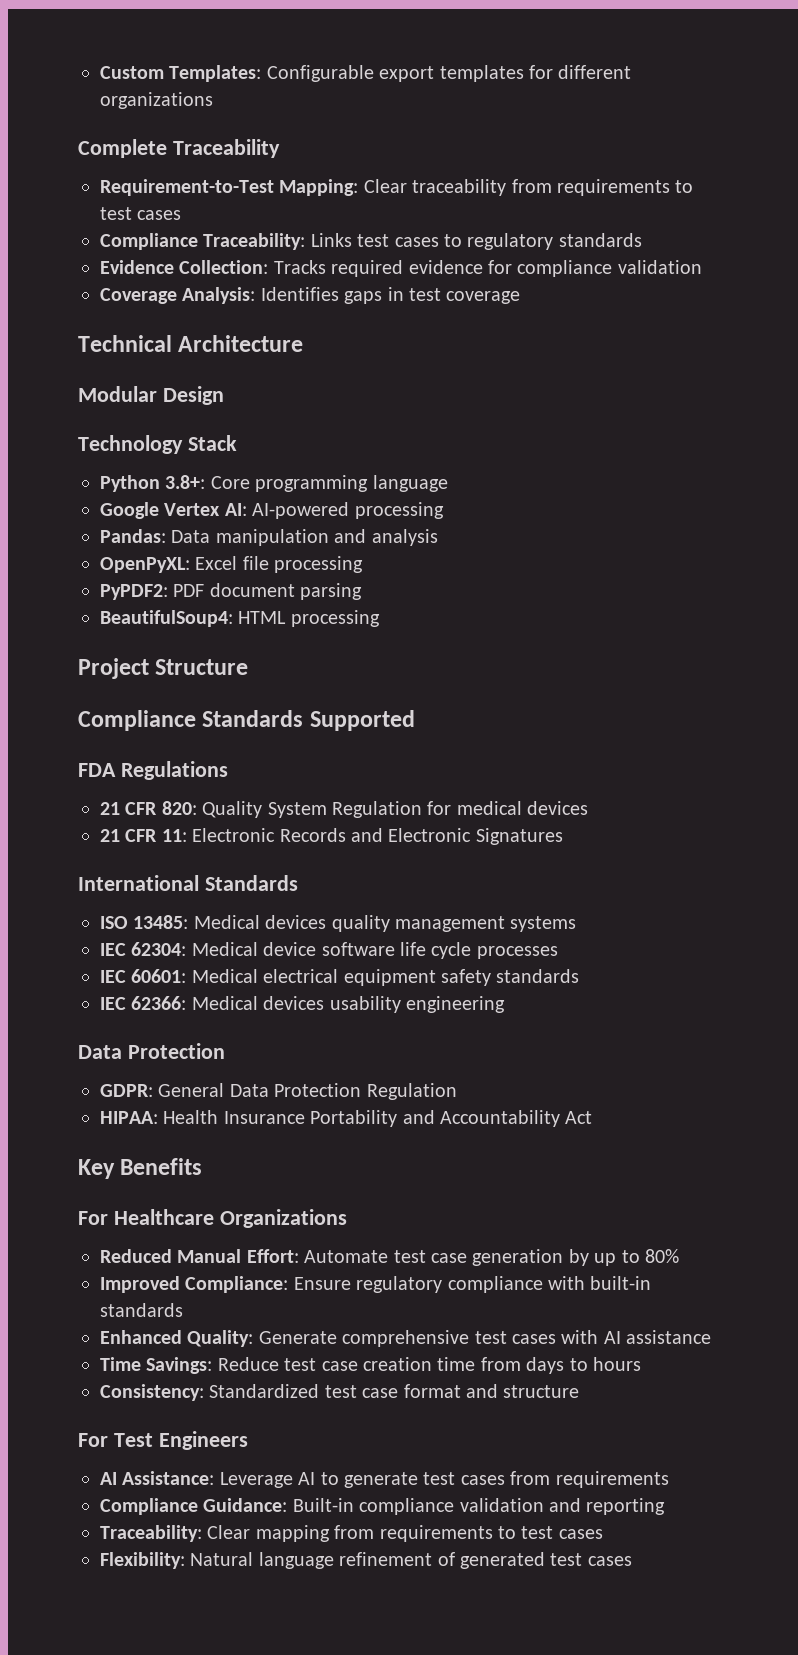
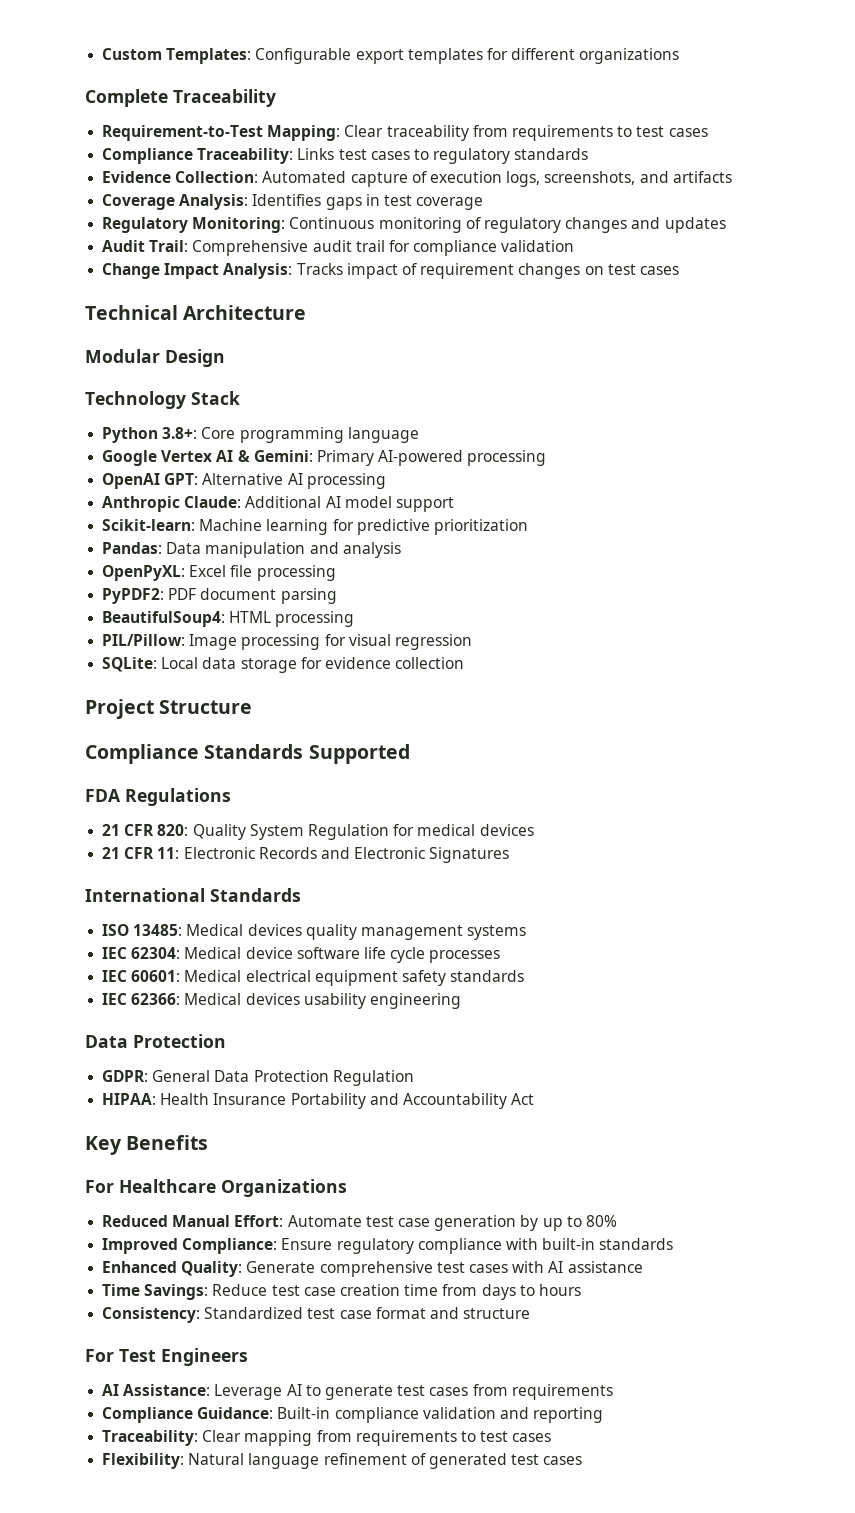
- Evidence Collection: Tracks required evidence for compliance validation
+ Evidence Collection: Automated capture of execution logs, screenshots, and artifacts
+ Regulatory Monitoring: Continuous monitoring of regulatory changes and updates
+ Audit Trail: Comprehensive audit trail for compliance validation
+ Change Impact Analysis: Tracks impact of requirement changes on test cases
- Google Vertex AI: AI-powered processing
+ Google Vertex AI & Gemini: Primary AI-powered processing
+ OpenAI GPT: Alternative AI processing
+ Anthropic Claude: Additional AI model support
+ Scikit-learn: Machine learning for predictive prioritization
+ PIL/Pillow: Image processing for visual regression
+ SQLite: Local data storage for evidence collection

